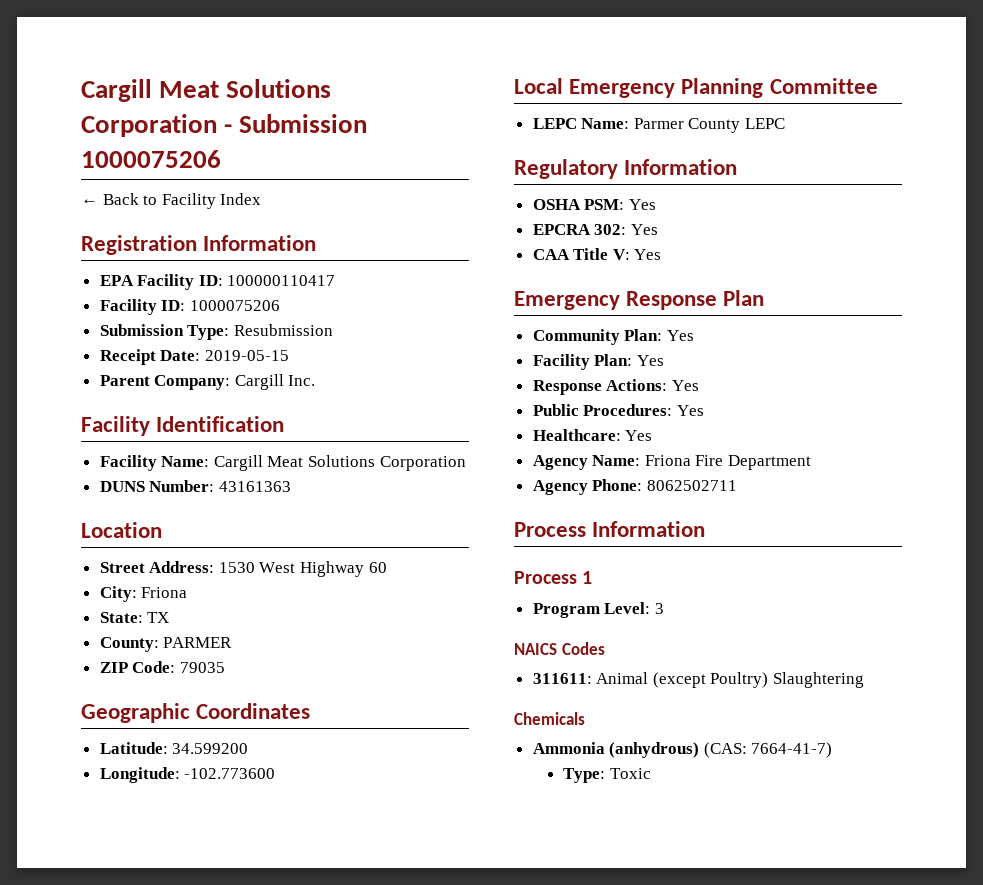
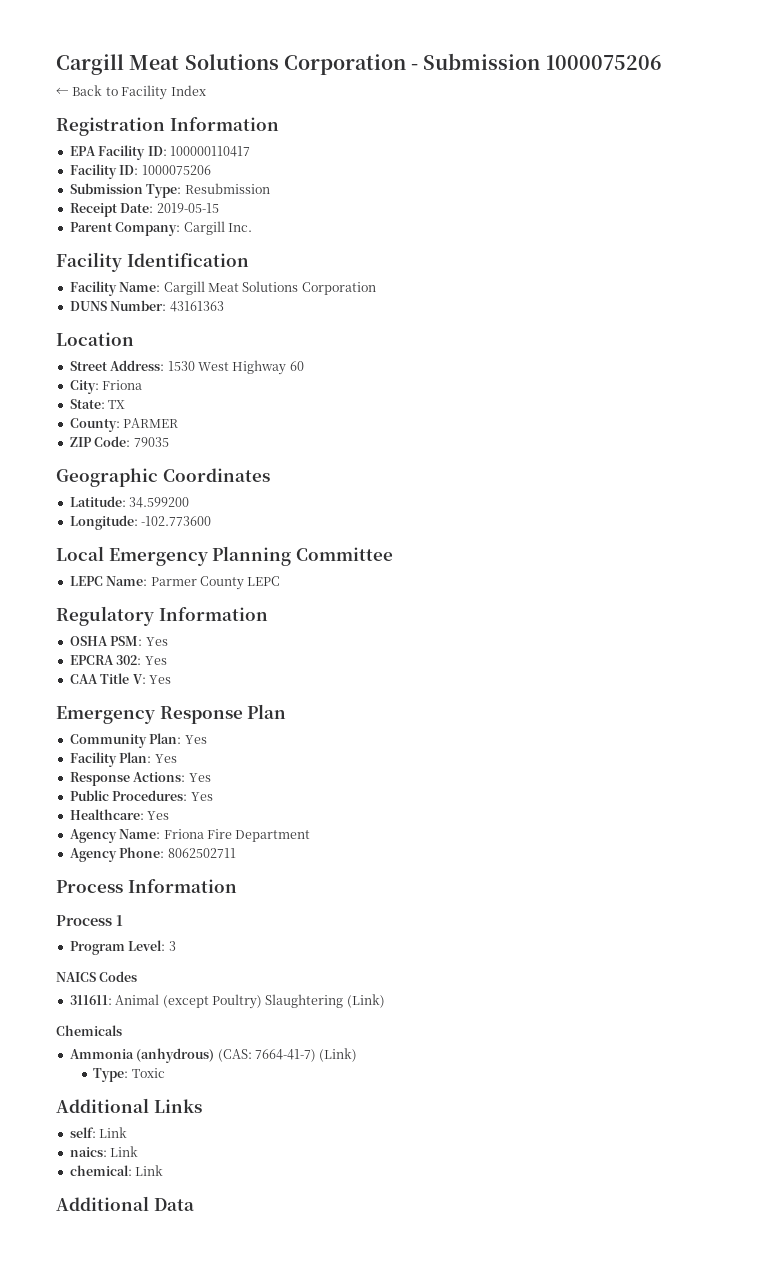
- 311611: Animal (except Poultry) Slaughtering
+ 311611: Animal (except Poultry) Slaughtering (Link)
- Ammonia (anhydrous) (CAS: 7664-41-7)
+ Ammonia (anhydrous) (CAS: 7664-41-7) (Link)
+ Additional Links
+ self: Link
+ naics: Link
+ chemical: Link
+ Additional Data

